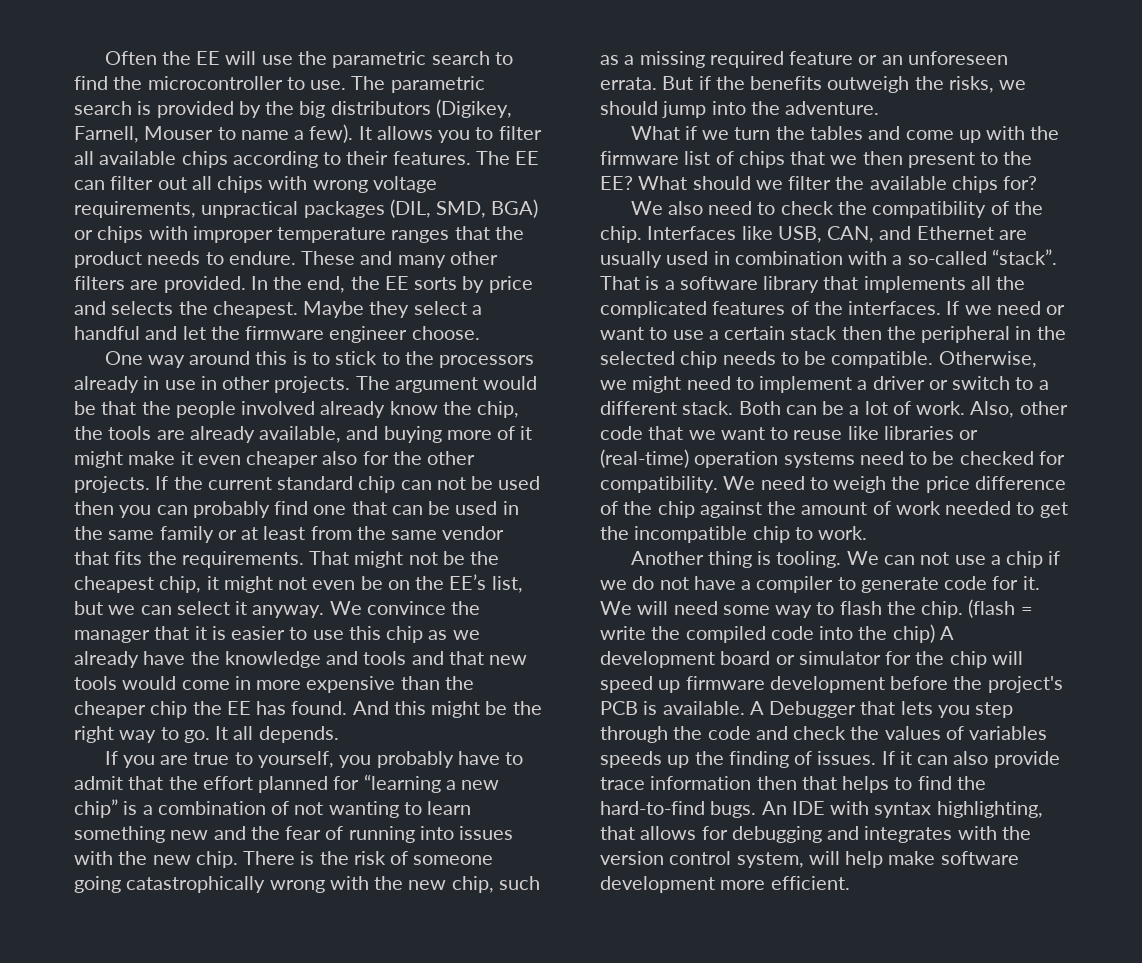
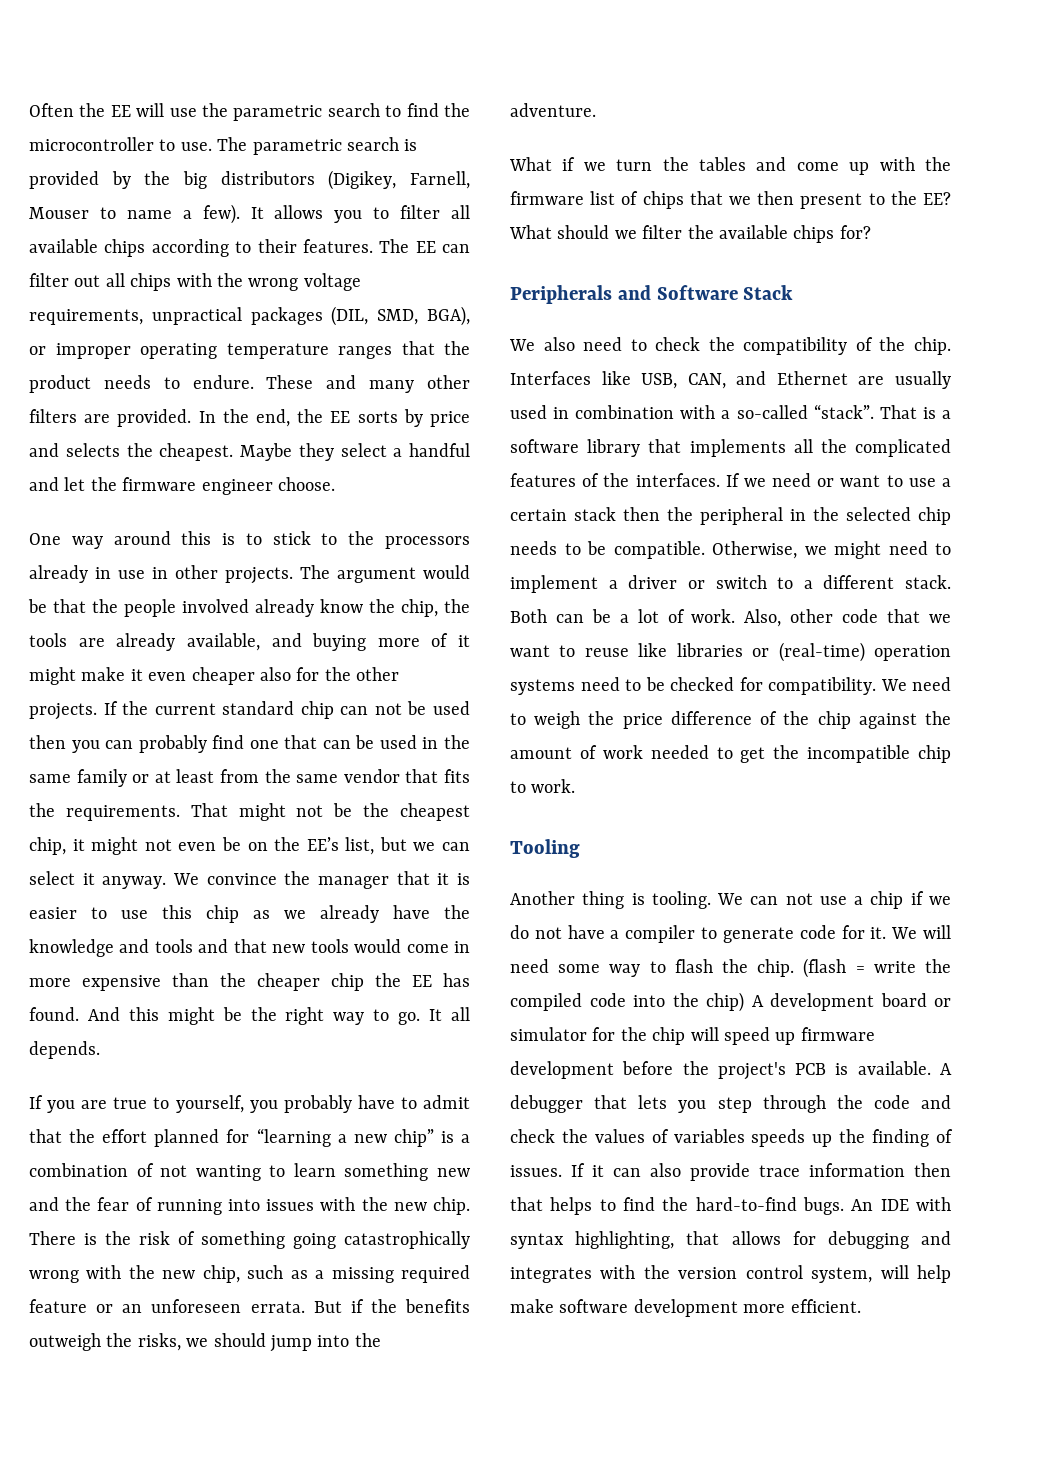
- The EE can filter out all chips with wrong voltage requirements, unpractical packages (DIL, SMD, BGA) or chips with improper temperature ranges that the product needs to endure.
+ The EE can filter out all chips with the wrong voltage requirements, unpractical packages (DIL, SMD, BGA), or improper operating temperature ranges that the product needs to endure.
- There is the risk of someone going catastrophically wrong with the new chip, such as a missing required feature or an unforeseen errata.
+ There is the risk of something going catastrophically wrong with the new chip, such as a missing required feature or an unforeseen errata.
+ Peripherals and Software Stack
+ Tooling
- A Debugger that lets you step through the code and check the values of variables speeds up the finding of issues.
+ A debugger that lets you step through the code and check the values of variables speeds up the finding of issues.

